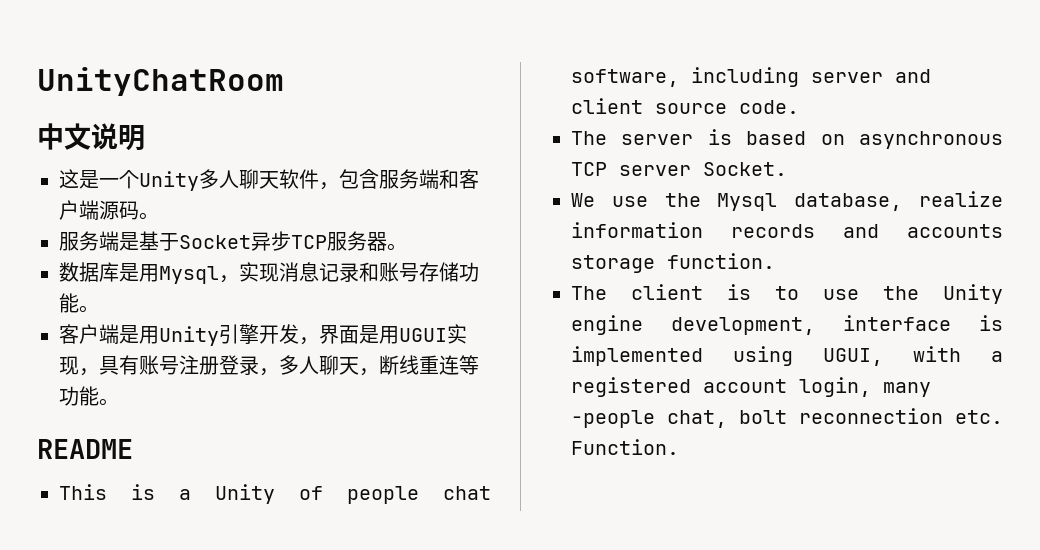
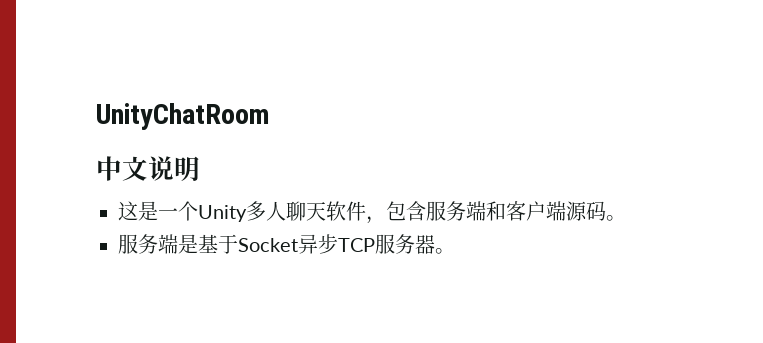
- 数据库是用Mysql，实现消息记录和账号存储功能。
- 客户端是用Unity引擎开发，界面是用UGUI实现，具有账号注册登录，多人聊天，断线重连等功能。
- README
- This is a Unity of people chat software, including server and client source code.
- The server is based on asynchronous TCP server Socket.
- We use the Mysql database, realize information records and accounts storage function.
- The client is to use the Unity engine development, interface is implemented using UGUI, with a registered account login, many -people chat, bolt reconnection etc. Function.

